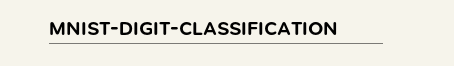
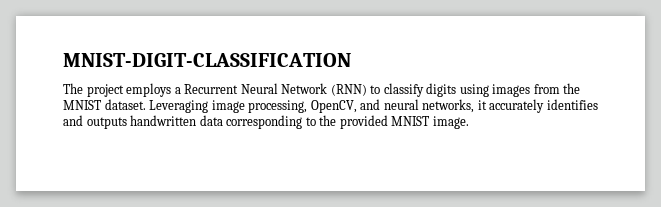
+ The project employs a Recurrent Neural Network (RNN) to classify digits using images from the MNIST dataset. Leveraging image processing, OpenCV, and neural networks, it accurately identifies and outputs handwritten data corresponding to the provided MNIST image.

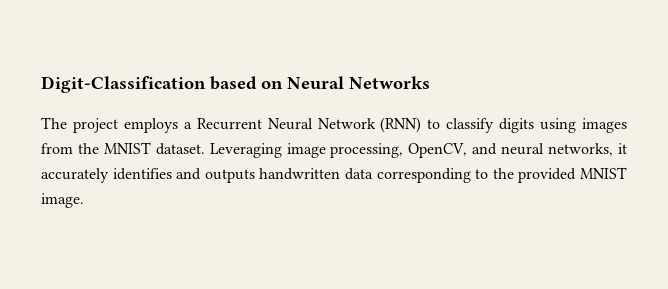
- MNIST-DIGIT-CLASSIFICATION
+ Digit-Classification based on Neural Networks

